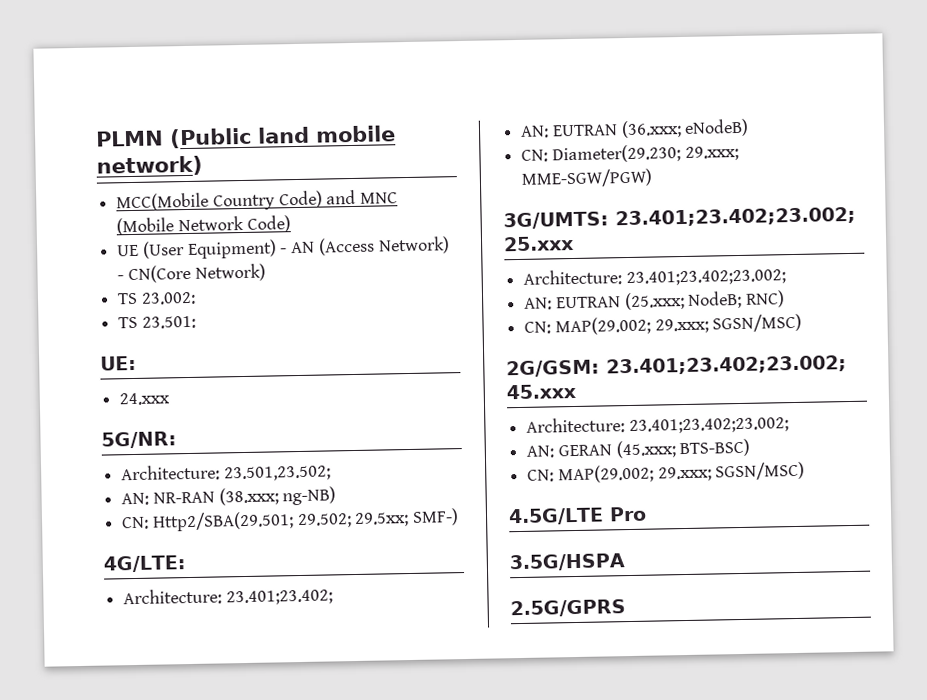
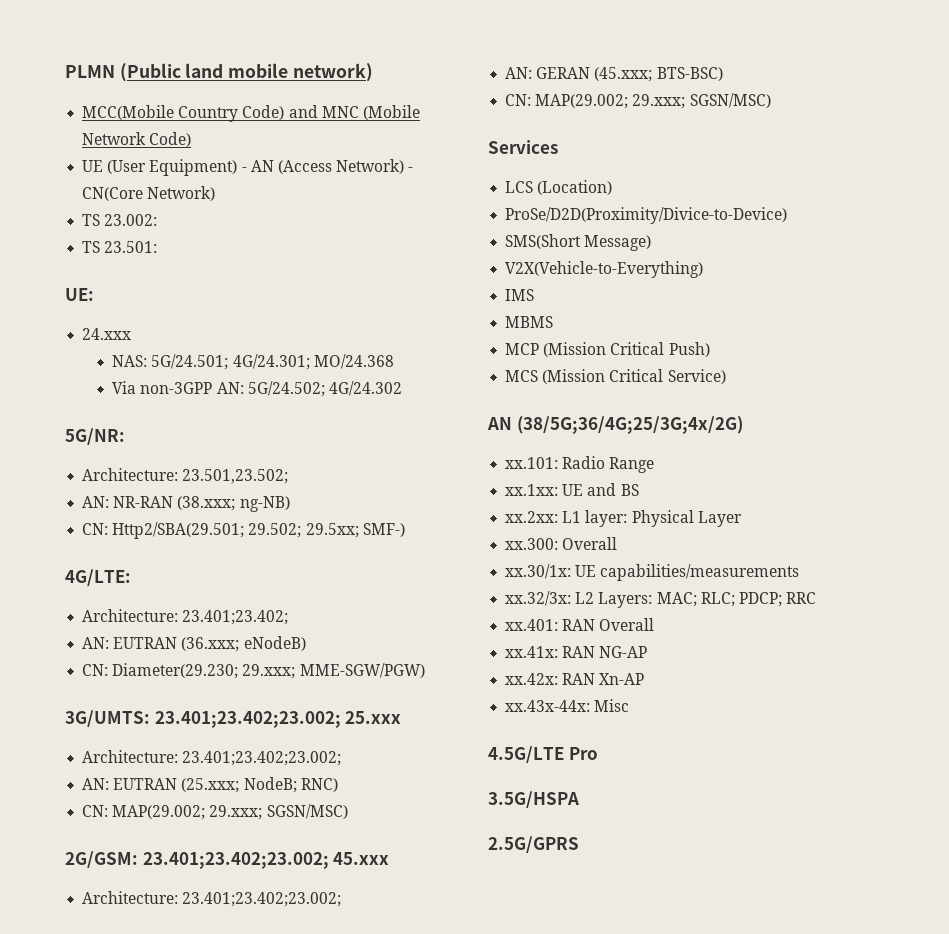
+ NAS: 5G/24.501; 4G/24.301; MO/24.368
+ Via non-3GPP AN: 5G/24.502; 4G/24.302
+ Services
+ LCS (Location)
+ ProSe/D2D(Proximity/Divice-to-Device)
+ SMS(Short Message)
+ V2X(Vehicle-to-Everything)
+ IMS
+ MBMS
+ MCP (Mission Critical Push)
+ MCS (Mission Critical Service)
+ AN (38/5G;36/4G;25/3G;4x/2G)
+ xx.101: Radio Range
+ xx.1xx: UE and BS
+ xx.2xx: L1 layer: Physical Layer
+ xx.300: Overall
+ xx.30/1x: UE capabilities/measurements
+ xx.32/3x: L2 Layers: MAC; RLC; PDCP; RRC
+ xx.401: RAN Overall
+ xx.41x: RAN NG-AP
+ xx.42x: RAN Xn-AP
+ xx.43x-44x: Misc

